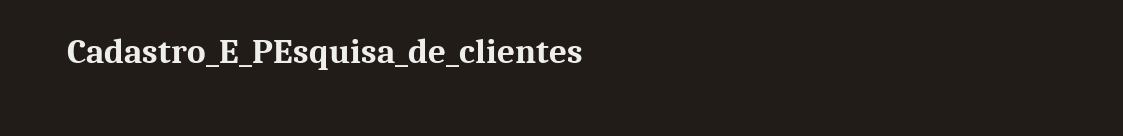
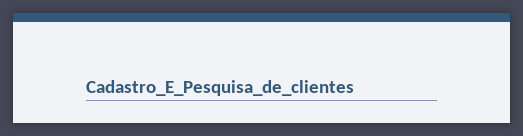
- Cadastro_E_PEsquisa_de_clientes
+ Cadastro_E_Pesquisa_de_clientes

